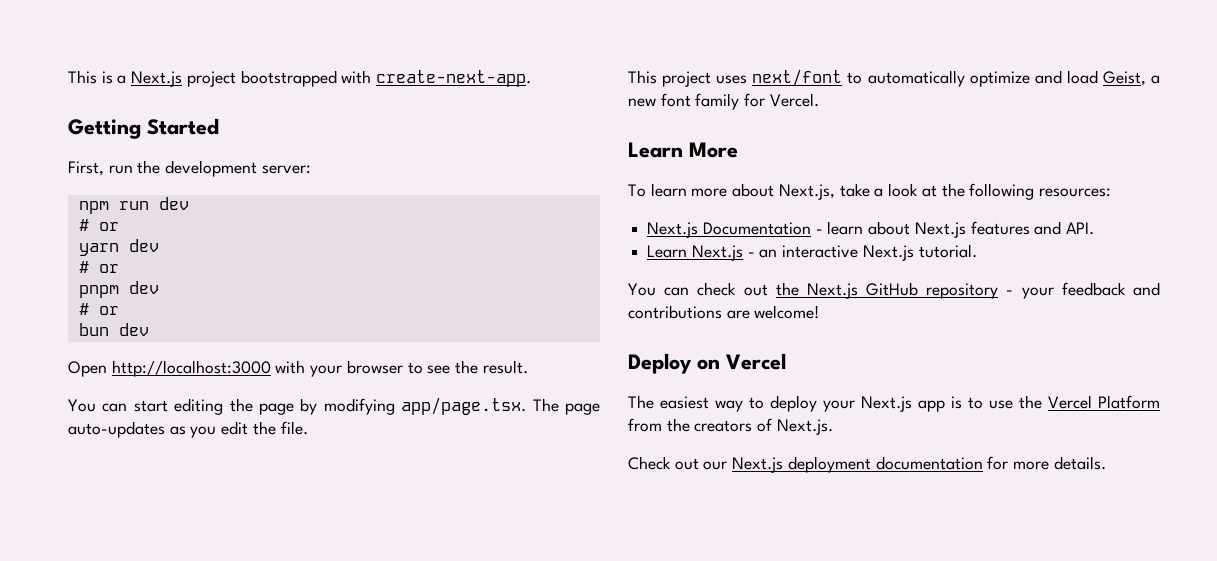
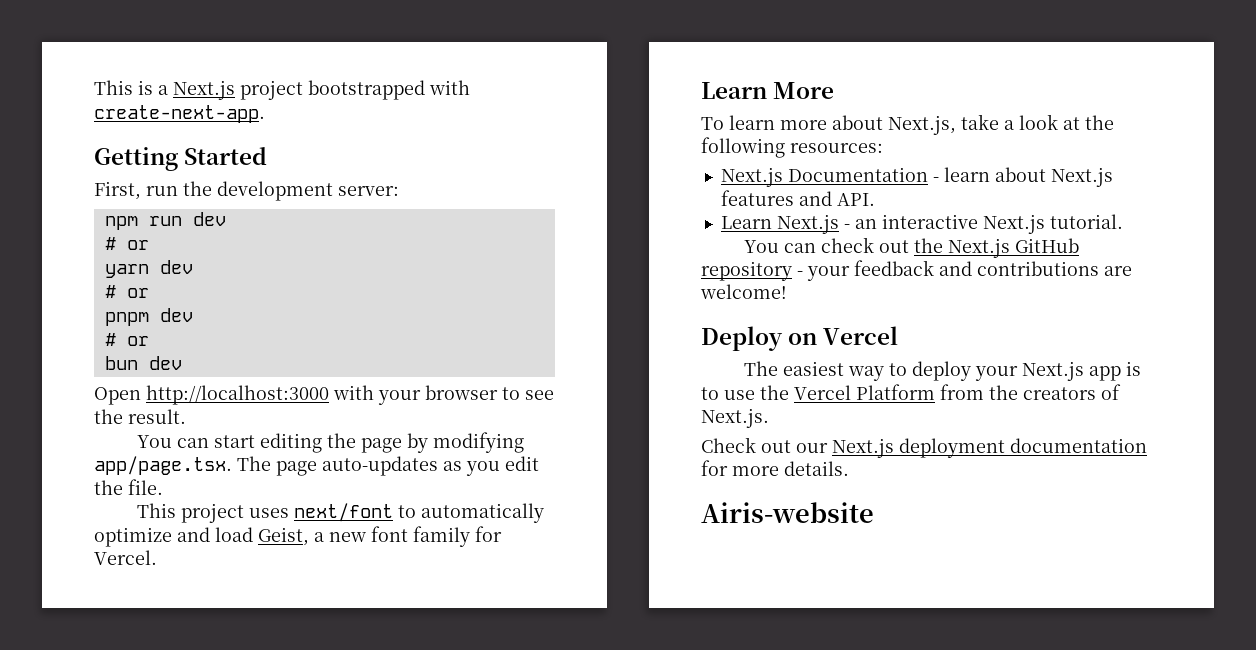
+ Airis-website

